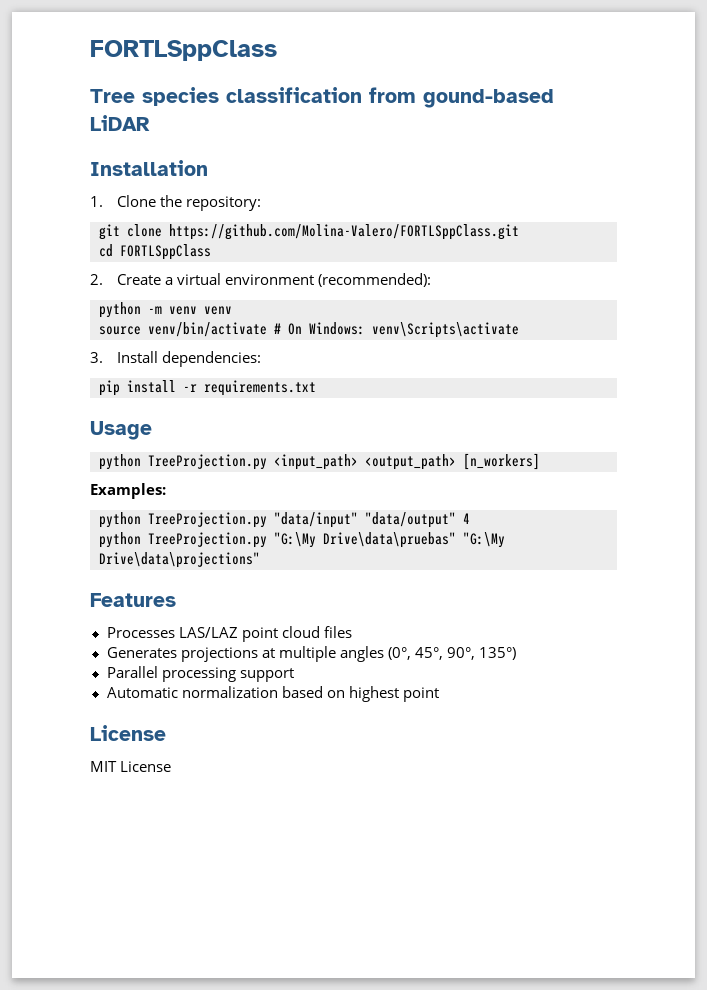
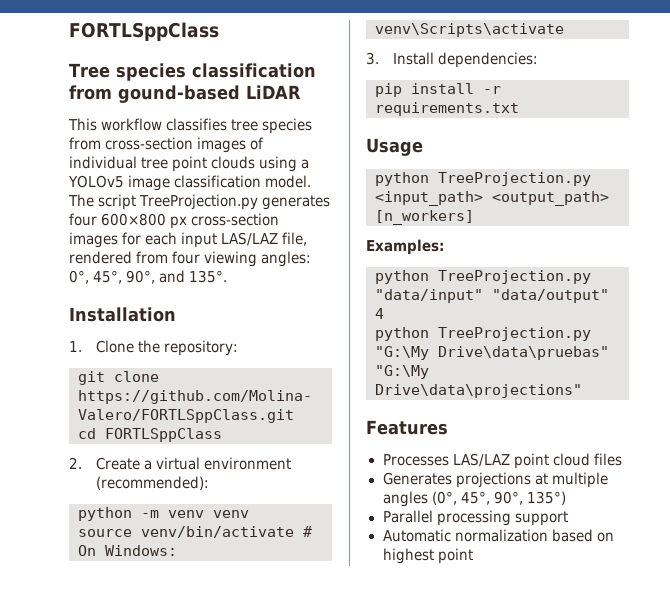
+ This workflow classifies tree species from cross-section images of individual tree point clouds using a YOLOv5 image classification model. The script TreeProjection.py generates four 600×800 px cross-section images for each input LAS/LAZ file, rendered from four viewing angles: 0°, 45°, 90°, and 135°.
  Automatic normalization based on highest point
- License
- MIT License

